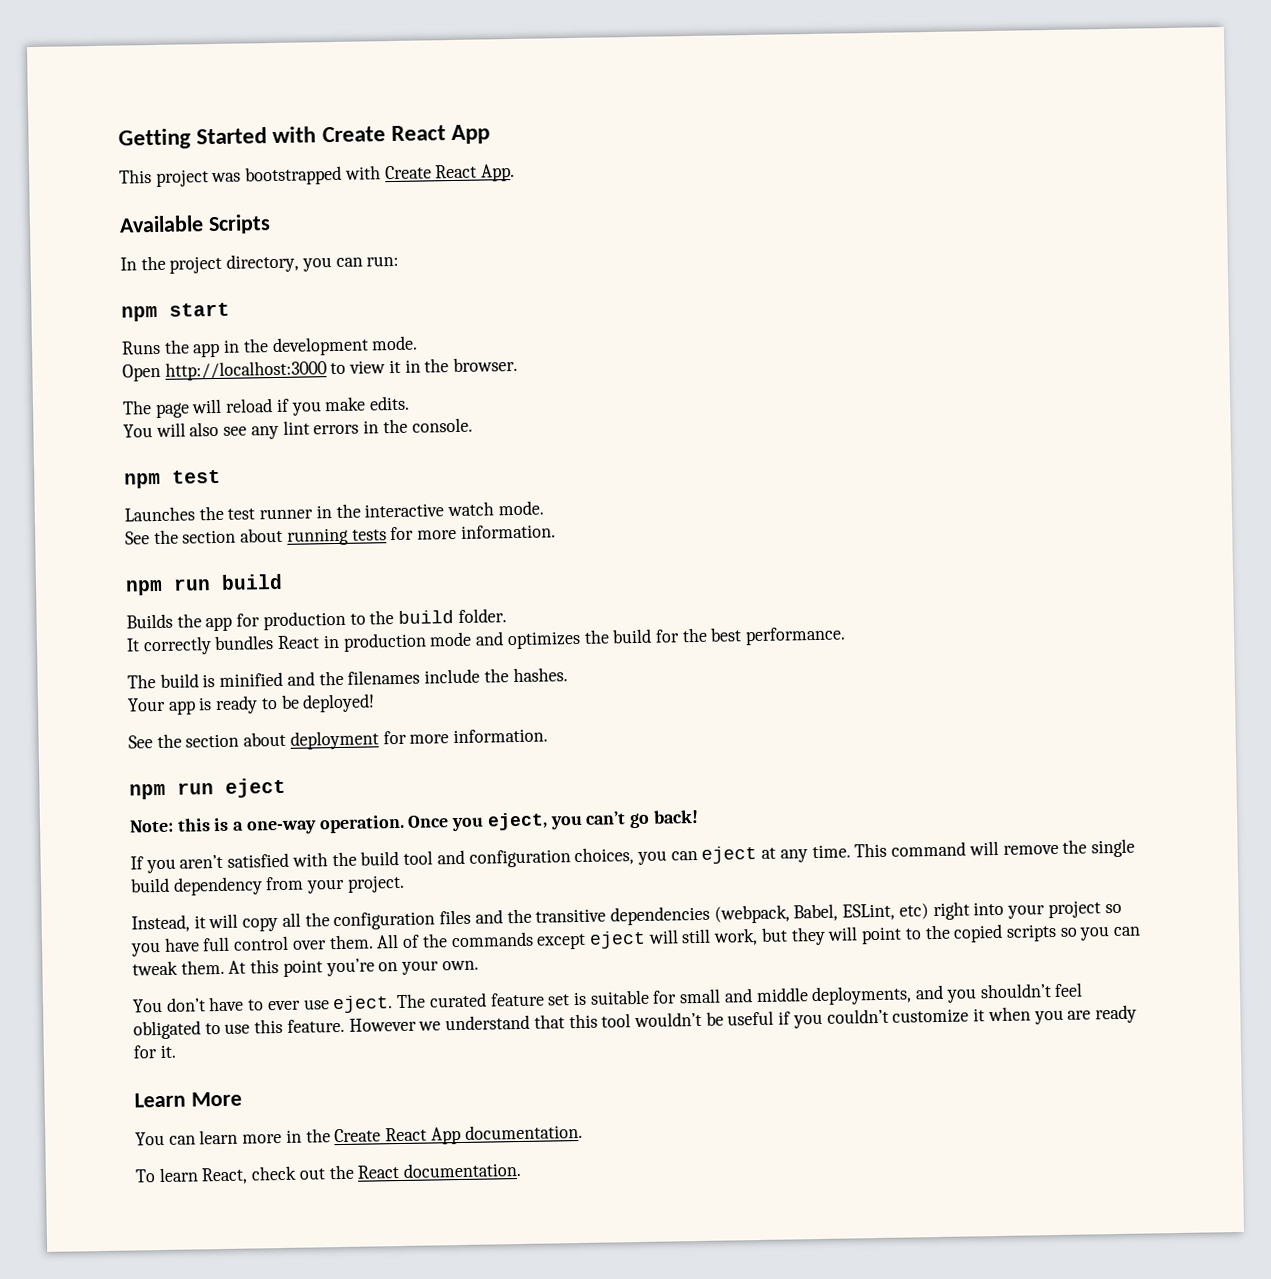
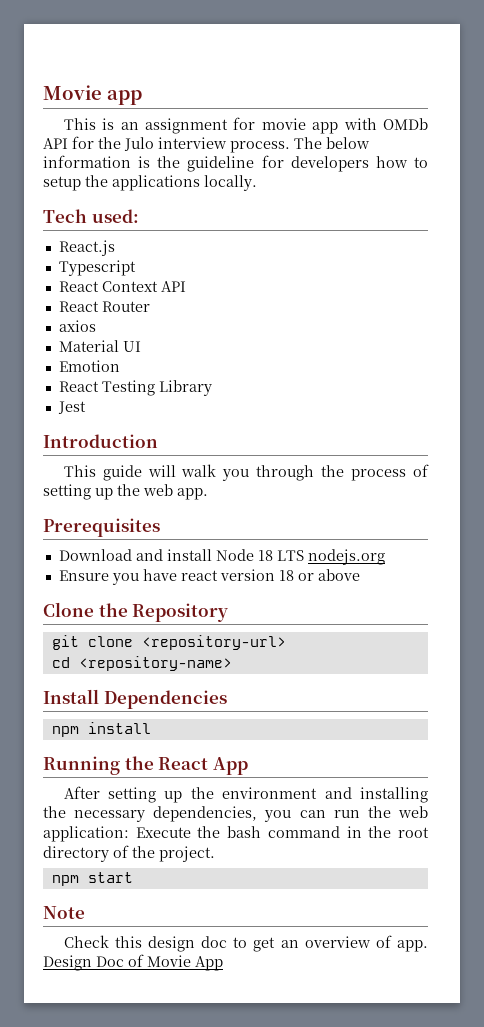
- Getting Started with Create React App
- This project was bootstrapped with Create React App.
- Available Scripts
- In the project directory, you can run:
+ Movie app
+ This is an assignment for movie app with OMDb API for the Julo interview process. The below information is the guideline for developers how to setup the applications locally.
+ Tech used:
+ React.js
+ Typescript
+ React Context API
+ React Router
+ axios
+ Material UI
+ Emotion
+ React Testing Library
+ Jest
+ Introduction
+ This guide will walk you through the process of setting up the web app.
+ Prerequisites
+ Download and install Node 18 LTS nodejs.org
+ Ensure you have react version 18 or above
+ Clone the Repository
+ git clone <repository-url>
+ cd <repository-name>
+ Install Dependencies
+ npm install
+ Running the React App
+ After setting up the environment and installing the necessary dependencies, you can run the web application: Execute the bash command in the root directory of the project.
  npm start
- Runs the app in the development mode.
- Open http://localhost:3000 to view it in the browser.
- The page will reload if you make edits.
- You will also see any lint errors in the console.
- npm test
- Launches the test runner in the interactive watch mode.
- See the section about running tests for more information.
- npm run build
- Builds the app for production to the build folder.
- It correctly bundles React in production mode and optimizes the build for the best performance.
- The build is minified and the filenames include the hashes.
- Your app is ready to be deployed!
- See the section about deployment for more information.
- npm run eject
- Note: this is a one-way operation. Once you eject, you can’t go back!
- If you aren’t satisfied with the build tool and configuration choices, you can eject at any time. This command will remove the single build dependency from your project.
- Instead, it will copy all the configuration files and the transitive dependencies (webpack, Babel, ESLint, etc) right into your project so you have full control over them. All of the commands except eject will still work, but they will point to the copied scripts so you can tweak them. At this point you’re on your own.
- You don’t have to ever use eject. The curated feature set is suitable for small and middle deployments, and you shouldn’t feel obligated to use this feature. However we understand that this tool wouldn’t be useful if you couldn’t customize it when you are ready for it.
- Learn More
- You can learn more in the Create React App documentation.
- To learn React, check out the React documentation.
+ Note
+ Check this design doc to get an overview of app. Design Doc of Movie App

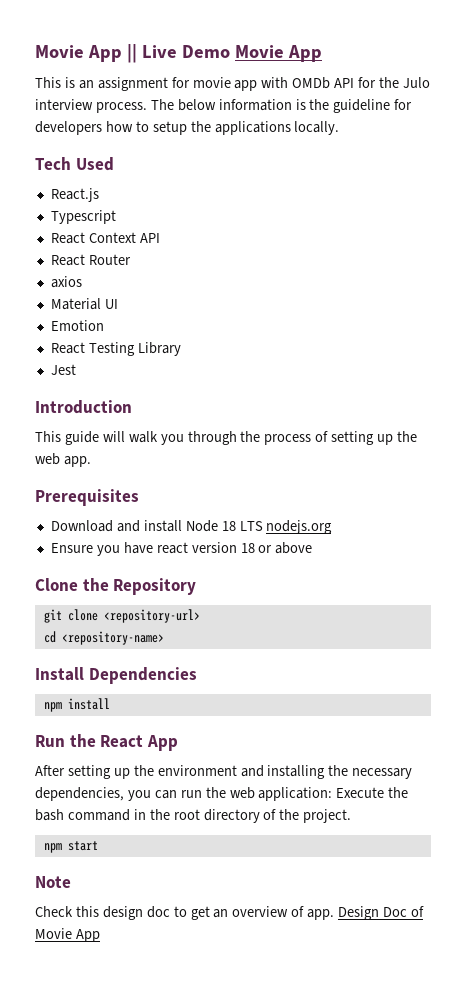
- Movie app
+ Movie App || Live Demo Movie App
- Tech used:
+ Tech Used
- Running the React App
+ Run the React App

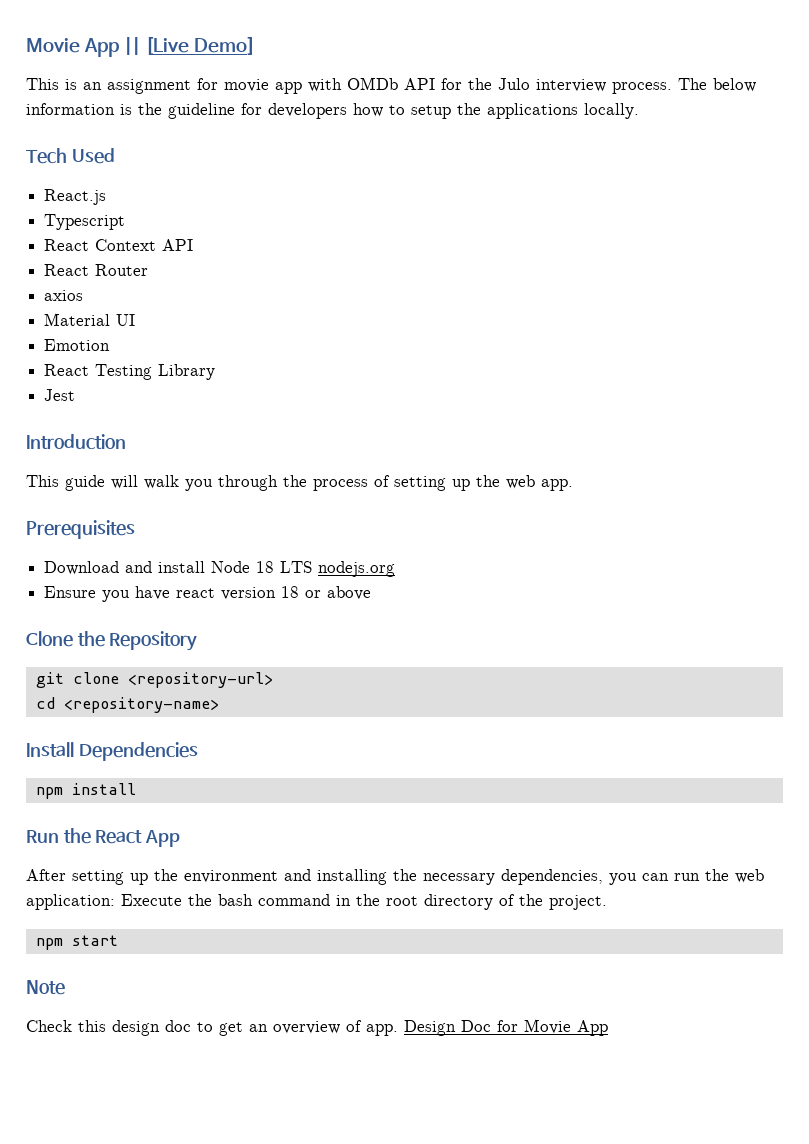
- Movie App || Live Demo Movie App
+ Movie App || [Live Demo]
- Design Doc of Movie App
+ Design Doc for Movie App

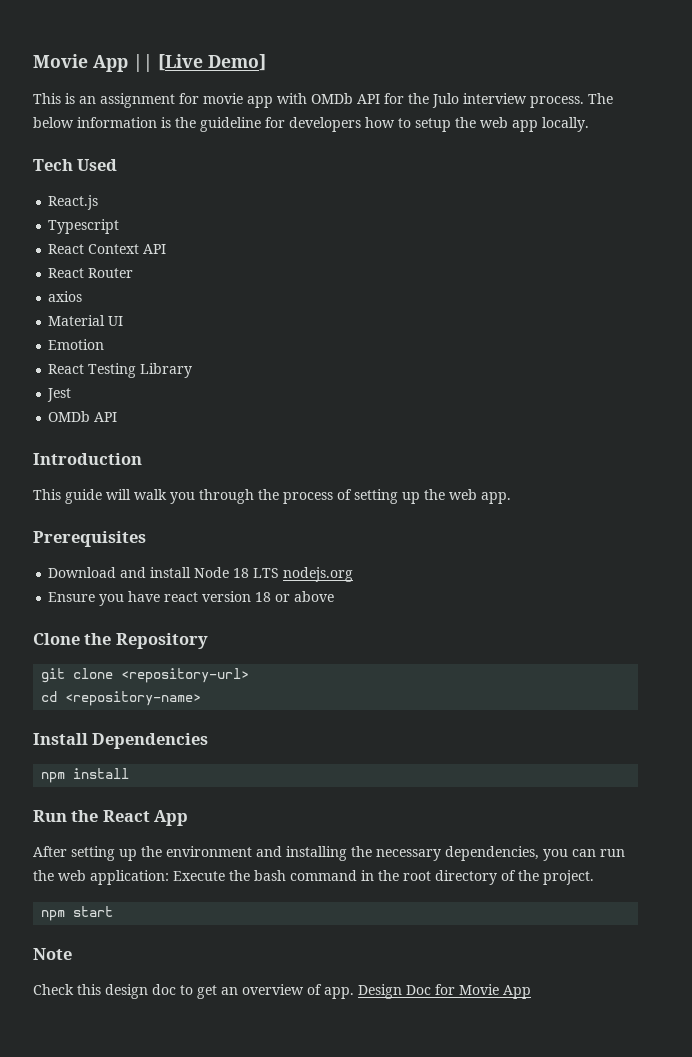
- The below information is the guideline for developers how to setup the applications locally.
+ The below information is the guideline for developers how to setup the web app locally.
  Jest
+ OMDb API

